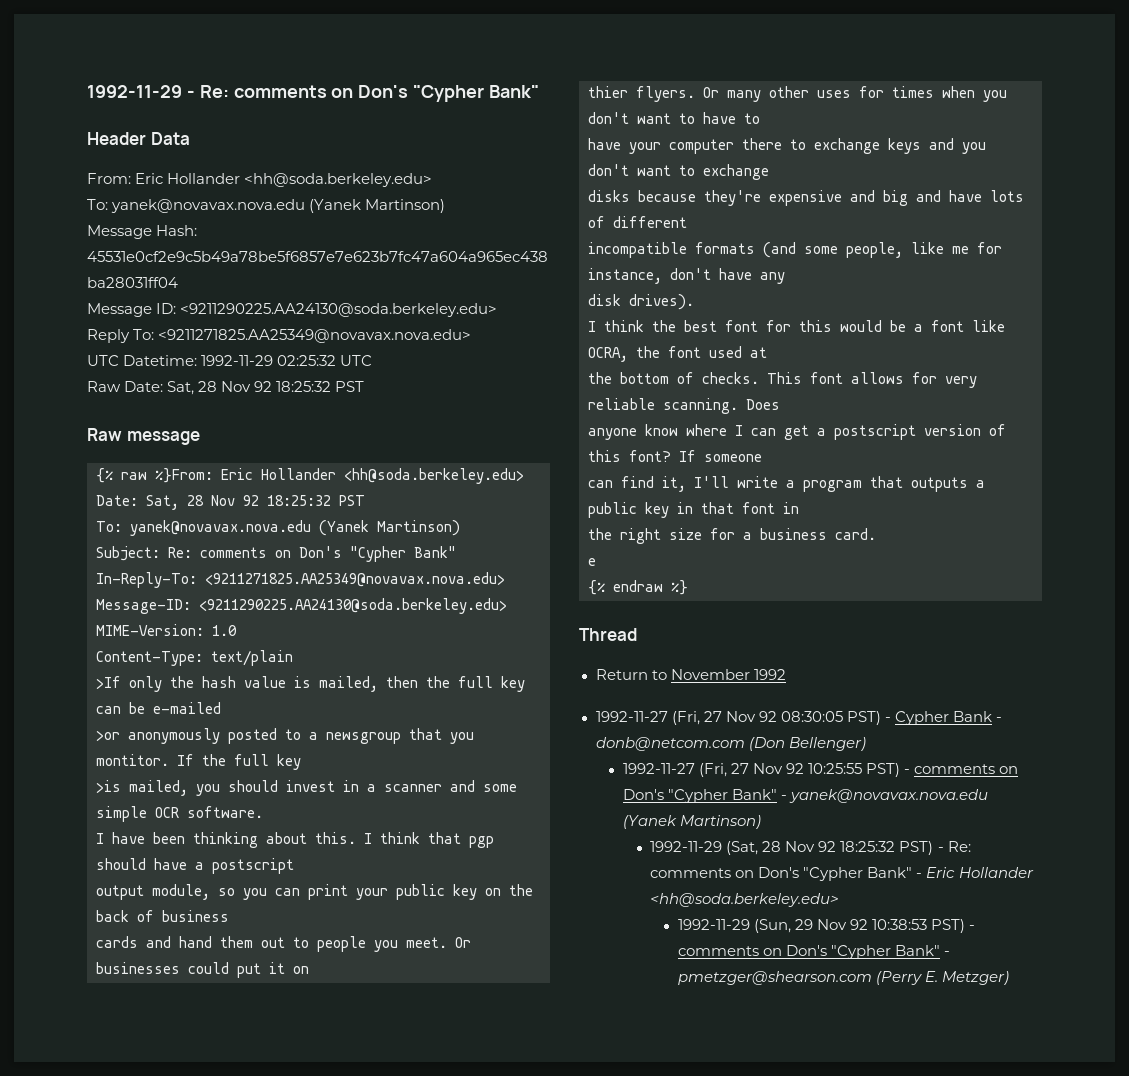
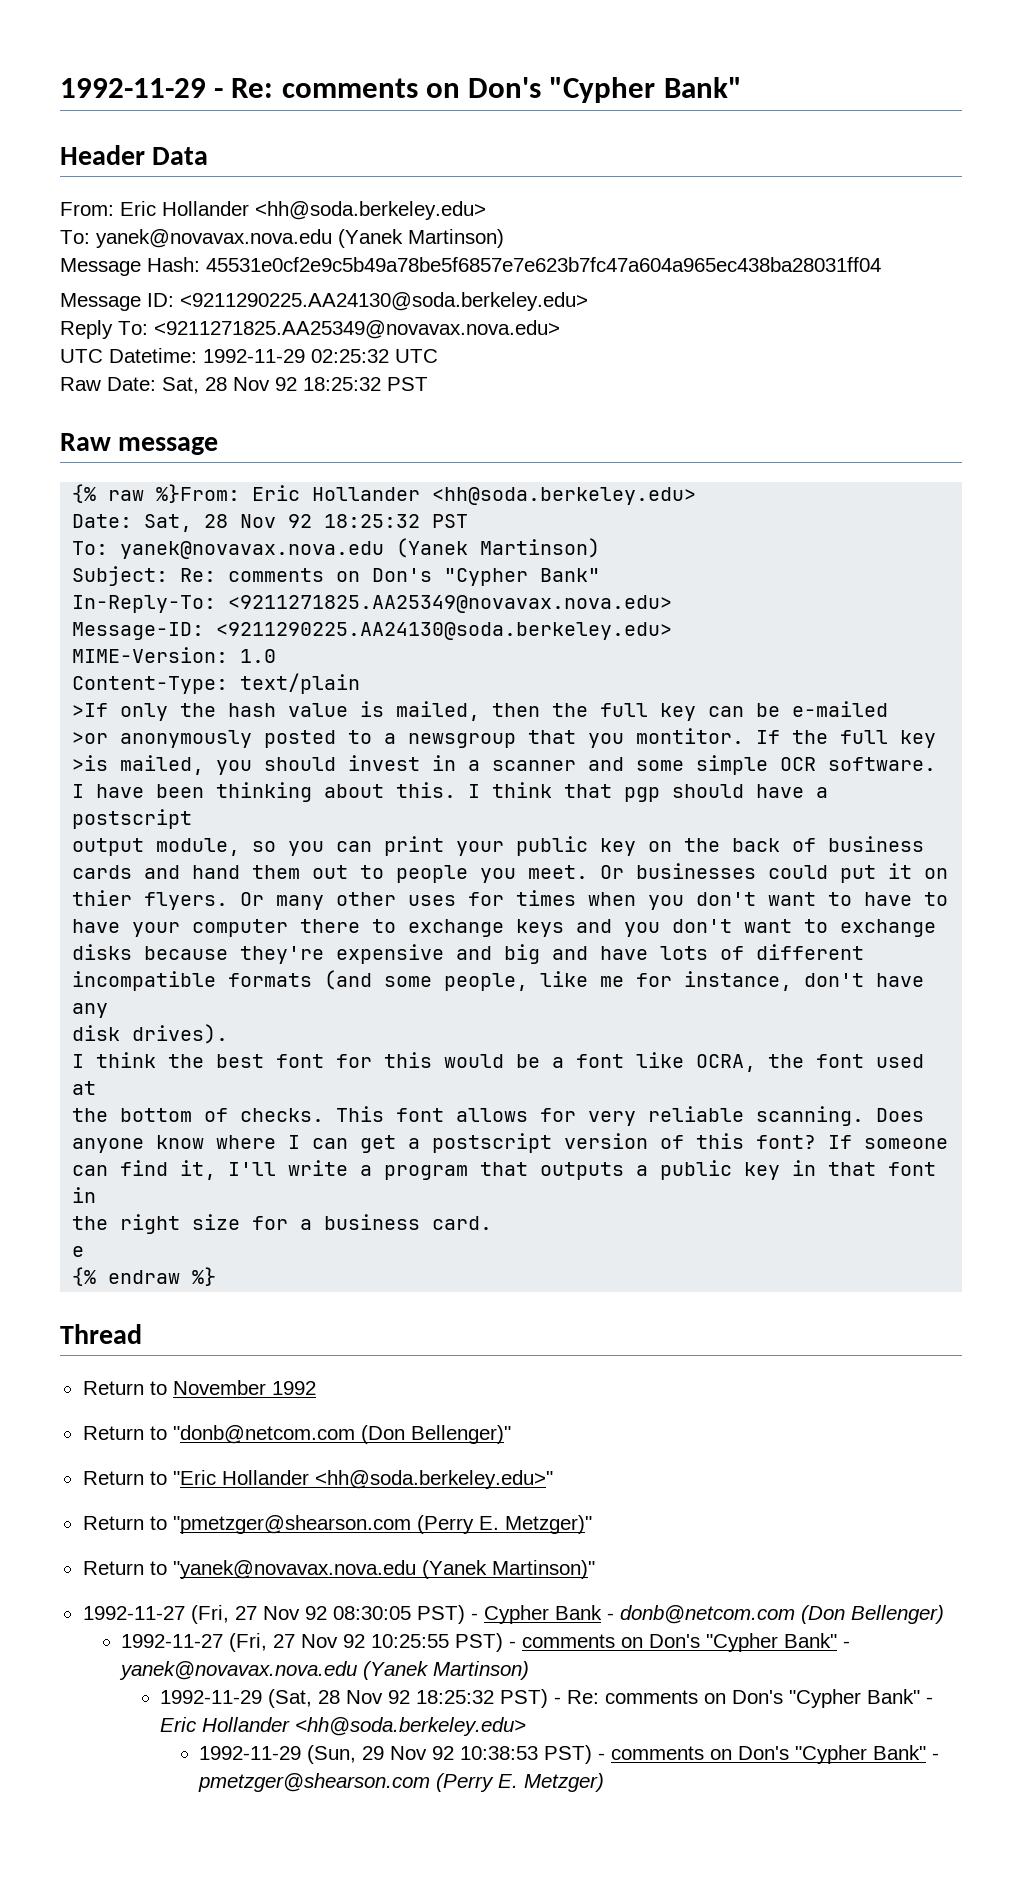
+ Return to "donb@netcom.com (Don Bellenger)"
+ Return to "Eric Hollander <hh@soda.berkeley.edu>"
+ Return to "pmetzger@shearson.com (Perry E. Metzger)"
+ Return to "yanek@novavax.nova.edu (Yanek Martinson)"

